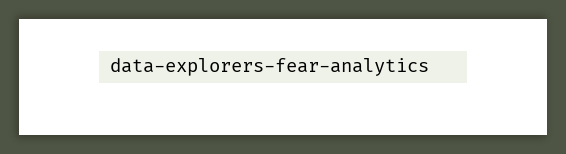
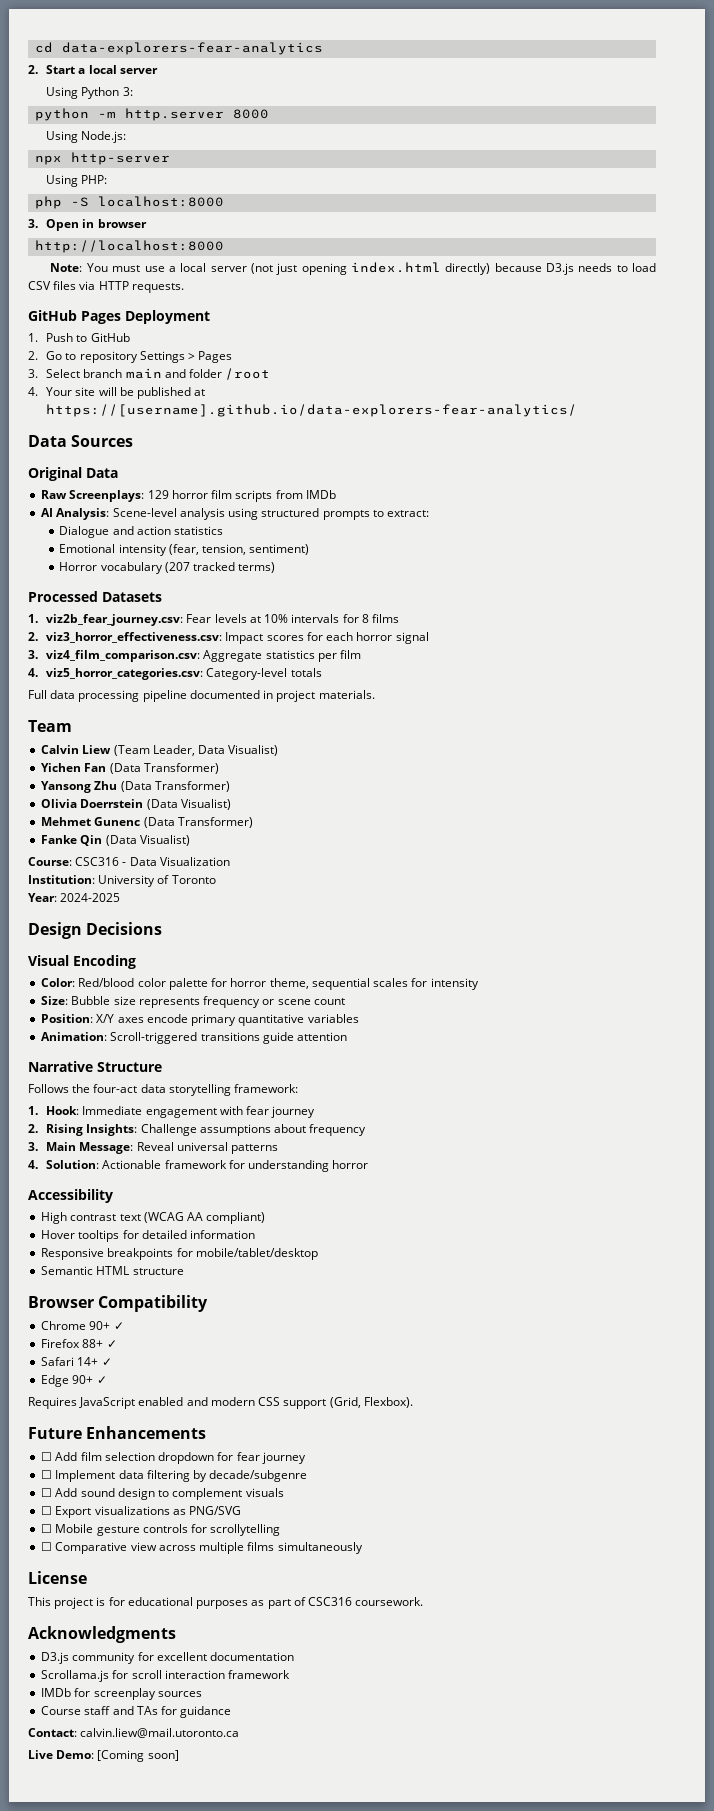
- data-explorers-fear-analytics
+ cd data-explorers-fear-analytics
+ 2. Start a local server
+ Using Python 3:
+ python -m http.server 8000
+ Using Node.js:
+ npx http-server
+ Using PHP:
+ php -S localhost:8000
+ 3. Open in browser
+ http://localhost:8000
+ Note: You must use a local server (not just opening index.html directly) because D3.js needs to load CSV files via HTTP requests.
+ GitHub Pages Deployment
+ 1. Push to GitHub
+ 2. Go to repository Settings > Pages
+ 3. Select branch main and folder /root
+ 4. Your site will be published at https://[username].github.io/data-explorers-fear-analytics/
+ Data Sources
+ Original Data
+ Raw Screenplays: 129 horror film scripts from IMDb
+ AI Analysis: Scene-level analysis using structured prompts to extract:
+ Dialogue and action statistics
+ Emotional intensity (fear, tension, sentiment)
+ Horror vocabulary (207 tracked terms)
+ Processed Datasets
+ 1. viz2b_fear_journey.csv: Fear levels at 10% intervals for 8 films
+ 2. viz3_horror_effectiveness.csv: Impact scores for each horror signal
+ 3. viz4_film_comparison.csv: Aggregate statistics per film
+ 4. viz5_horror_categories.csv: Category-level totals
+ Full data processing pipeline documented in project materials.
+ Team
+ Calvin Liew (Team Leader, Data Visualist)
+ Yichen Fan (Data Transformer)
+ Yansong Zhu (Data Transformer)
+ Olivia Doerrstein (Data Visualist)
+ Mehmet Gunenc (Data Transformer)
+ Fanke Qin (Data Visualist)
+ Course: CSC316 - Data Visualization
+ Institution: University of Toronto
+ Year: 2024-2025
+ Design Decisions
+ Visual Encoding
+ Color: Red/blood color palette for horror theme, sequential scales for intensity
+ Size: Bubble size represents frequency or scene count
+ Position: X/Y axes encode primary quantitative variables
+ Animation: Scroll-triggered transitions guide attention
+ Narrative Structure
+ Follows the four-act data storytelling framework:
+ 1. Hook: Immediate engagement with fear journey
+ 2. Rising Insights: Challenge assumptions about frequency
+ 3. Main Message: Reveal universal patterns
+ 4. Solution: Actionable framework for understanding horror
+ Accessibility
+ High contrast text (WCAG AA compliant)
+ Hover tooltips for detailed information
+ Responsive breakpoints for mobile/tablet/desktop
+ Semantic HTML structure
+ Browser Compatibility
+ Chrome 90+ ✓
+ Firefox 88+ ✓
+ Safari 14+ ✓
+ Edge 90+ ✓
+ Requires JavaScript enabled and modern CSS support (Grid, Flexbox).
+ Future Enhancements
+ ☐ Add film selection dropdown for fear journey
+ ☐ Implement data filtering by decade/subgenre
+ ☐ Add sound design to complement visuals
+ ☐ Export visualizations as PNG/SVG
+ ☐ Mobile gesture controls for scrollytelling
+ ☐ Comparative view across multiple films simultaneously
+ License
+ This project is for educational purposes as part of CSC316 coursework.
+ Acknowledgments
+ D3.js community for excellent documentation
+ Scrollama.js for scroll interaction framework
+ IMDb for screenplay sources
+ Course staff and TAs for guidance
+ Contact: calvin.liew@mail.utoronto.ca
+ Live Demo: [Coming soon]

